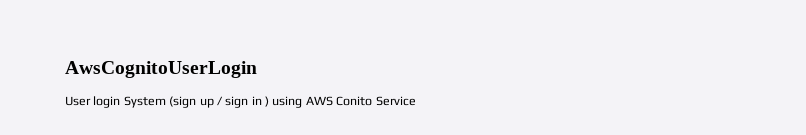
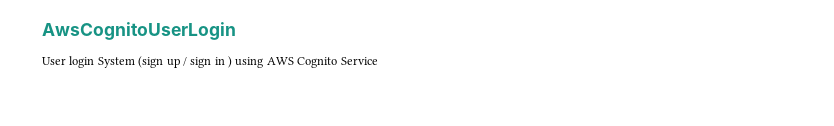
- User login System (sign up / sign in ) using AWS Conito Service
+ User login System (sign up / sign in ) using AWS Cognito Service

